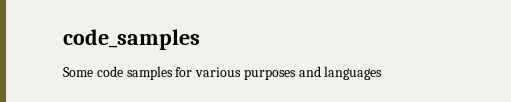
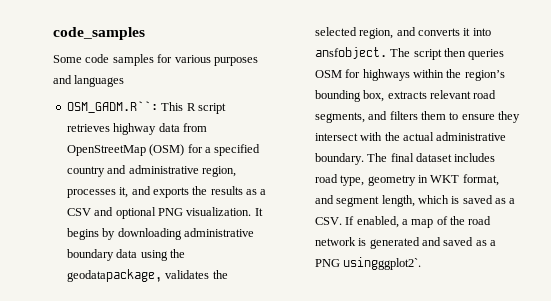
+ OSM_GADM.R``: This R script retrieves highway data from OpenStreetMap (OSM) for a specified country and administrative region, processes it, and exports the results as a CSV and optional PNG visualization. It begins by downloading administrative boundary data using the geodatapackage, validates the selected region, and converts it into ansfobject. The script then queries OSM for highways within the region’s bounding box, extracts relevant road segments, and filters them to ensure they intersect with the actual administrative boundary. The final dataset includes road type, geometry in WKT format, and segment length, which is saved as a CSV. If enabled, a map of the road network is generated and saved as a PNG usingggplot2`.

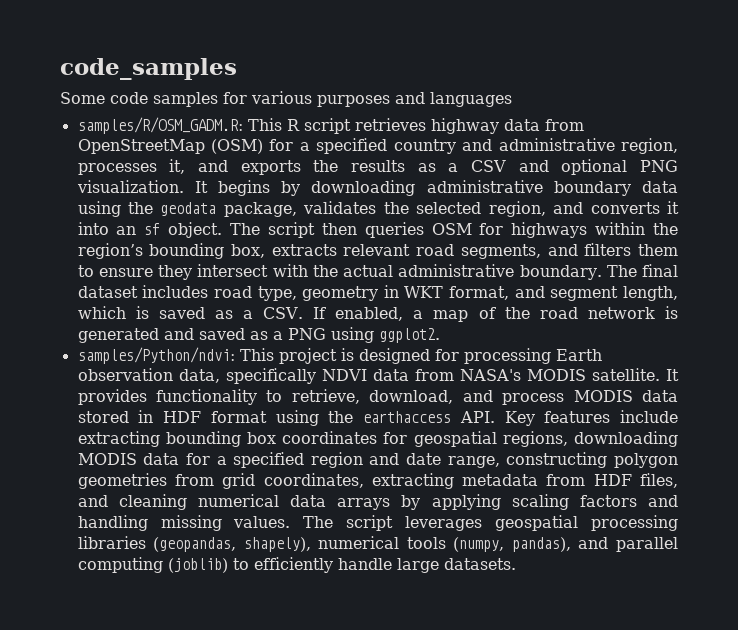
- OSM_GADM.R``: This R script retrieves highway data from OpenStreetMap (OSM) for a specified country and administrative region, processes it, and exports the results as a CSV and optional PNG visualization.
+ samples/R/OSM_GADM.R: This R script retrieves highway data from OpenStreetMap (OSM) for a specified country and administrative region, processes it, and exports the results as a CSV and optional PNG visualization.
- It begins by downloading administrative boundary data using the geodatapackage, validates the selected region, and converts it into ansfobject.
+ It begins by downloading administrative boundary data using the geodata package, validates the selected region, and converts it into an sf object.
- The final dataset includes road type, geometry in WKT format, and segment length, which is saved as a CSV. If enabled, a map of the road network is generated and saved as a PNG usingggplot2`.
+ The final dataset includes road type, geometry in WKT format, and segment length, which is saved as a CSV. If enabled, a map of the road network is generated and saved as a PNG using ggplot2.
+ samples/Python/ndvi: This project is designed for processing Earth observation data, specifically NDVI data from NASA's MODIS satellite. It provides functionality to retrieve, download, and process MODIS data stored in HDF format using the earthaccess API. Key features include extracting bounding box coordinates for geospatial regions, downloading MODIS data for a specified region and date range, constructing polygon geometries from grid coordinates, extracting metadata from HDF files, and cleaning numerical data arrays by applying scaling factors and handling missing values. The script leverages geospatial processing libraries (geopandas, shapely), numerical tools (numpy, pandas), and parallel computing (joblib) to efficiently handle large datasets.

